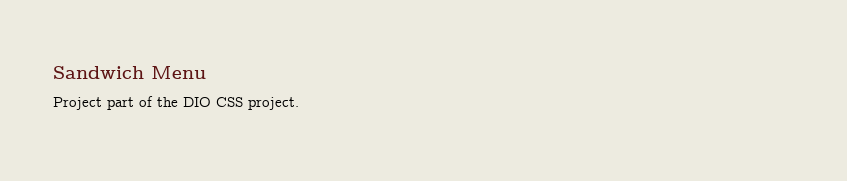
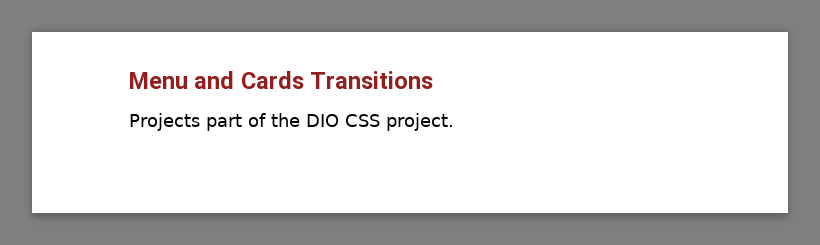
- Sandwich Menu
- Project part of the DIO CSS project.
+ Menu and Cards Transitions
+ Projects part of the DIO CSS project.

